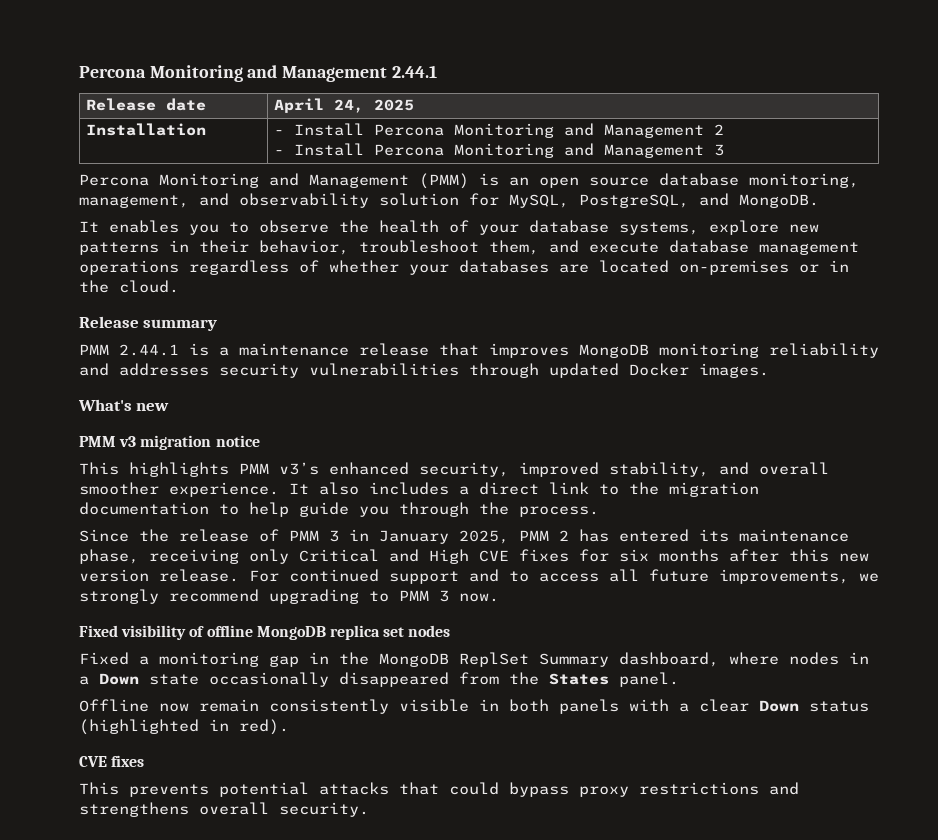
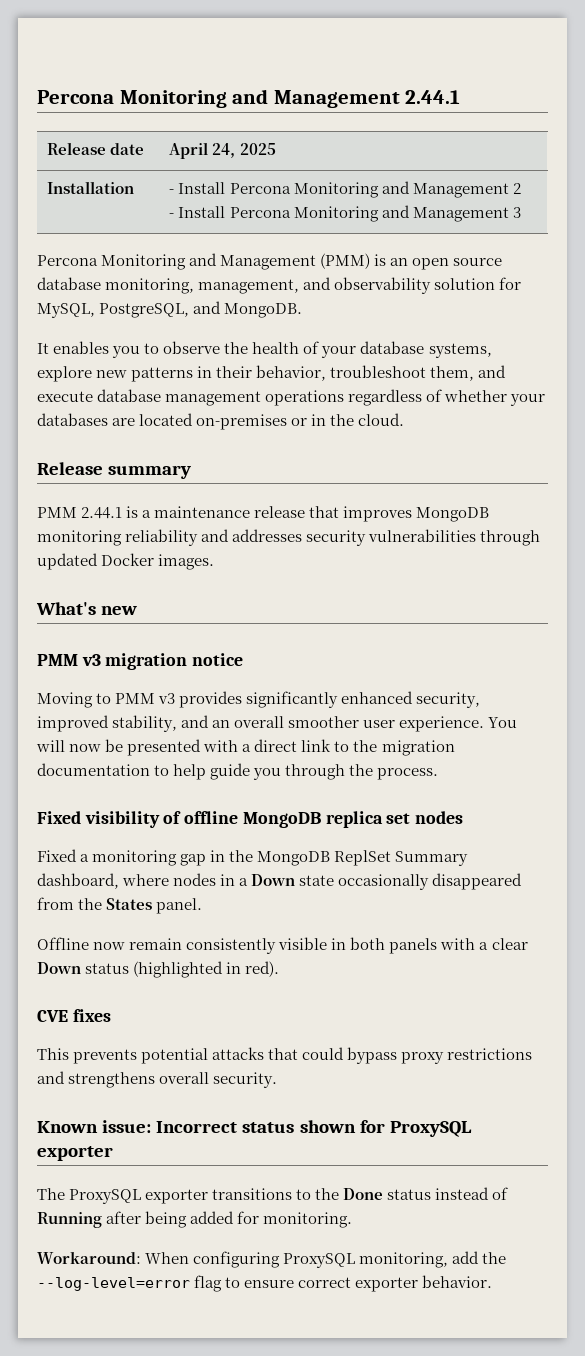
- This highlights PMM v3’s enhanced security, improved stability, and overall smoother experience. It also includes a direct link to the migration documentation to help guide you through the process.
+ Moving to PMM v3 provides significantly enhanced security, improved stability, and an overall smoother user experience. You will now be presented with a direct link to the migration documentation to help guide you through the process.
- Since the release of PMM 3 in January 2025, PMM 2 has entered its maintenance phase, receiving only Critical and High CVE fixes for six months after this new version release. For continued support and to access all future improvements, we strongly recommend upgrading to PMM 3 now.
+ Known issue: Incorrect status shown for ProxySQL exporter
+ The ProxySQL exporter transitions to the Done status instead of Running after being added for monitoring.
+ Workaround: When configuring ProxySQL monitoring, add the --log-level=error flag to ensure correct exporter behavior.

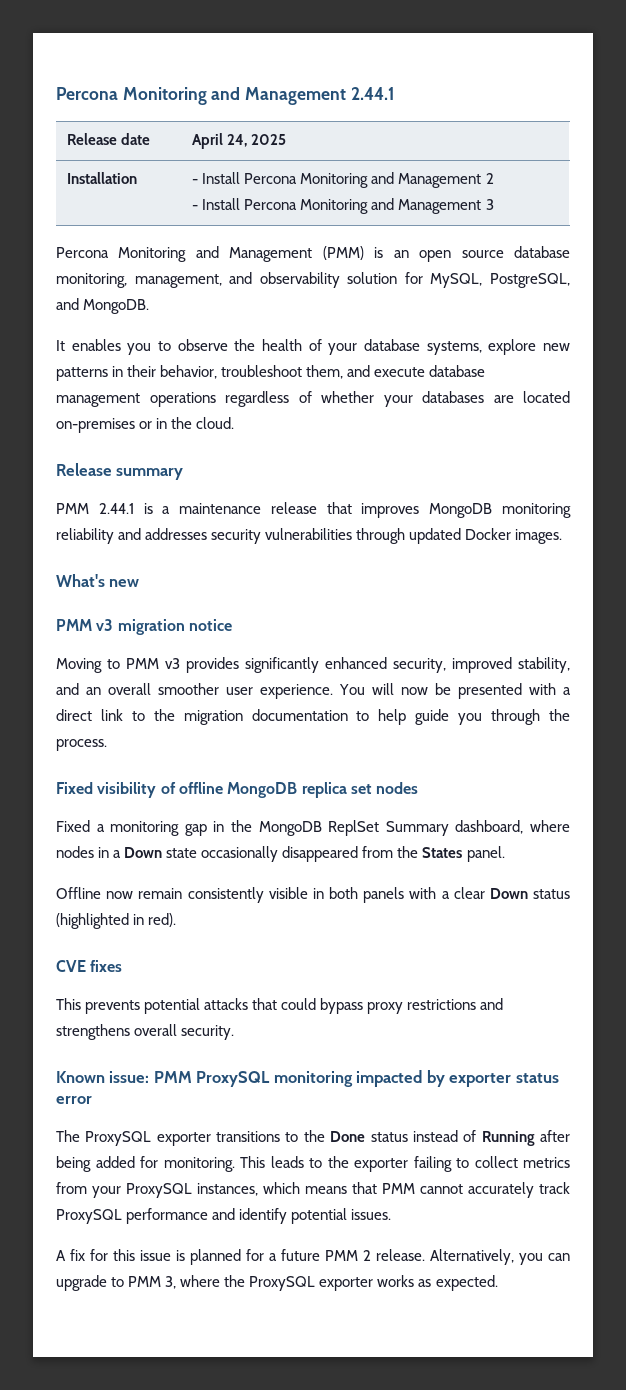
- Known issue: Incorrect status shown for ProxySQL exporter
+ Known issue: PMM ProxySQL monitoring impacted by exporter status error
- The ProxySQL exporter transitions to the Done status instead of Running after being added for monitoring.
- Workaround: When configuring ProxySQL monitoring, add the --log-level=error flag to ensure correct exporter behavior.
+ The ProxySQL exporter transitions to the Done status instead of Running after being added for monitoring. This leads to the exporter failing to collect metrics from your ProxySQL instances, which means that PMM cannot accurately track ProxySQL performance and identify potential issues.
+ A fix for this issue is planned for a future PMM 2 release. Alternatively, you can upgrade to PMM 3, where the ProxySQL exporter works as expected.

